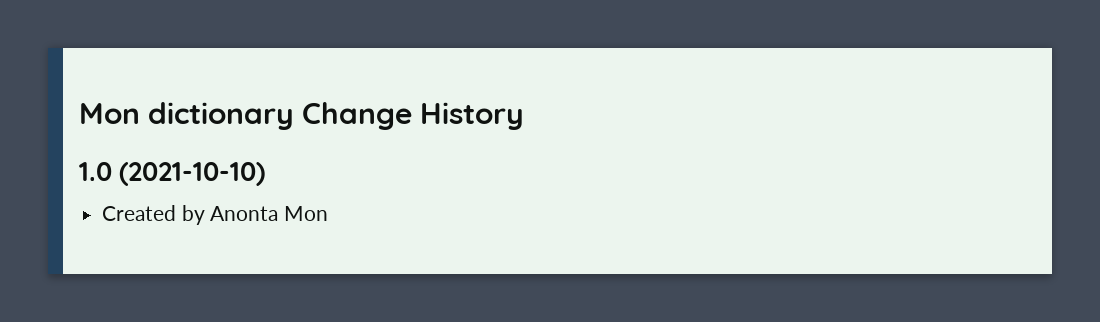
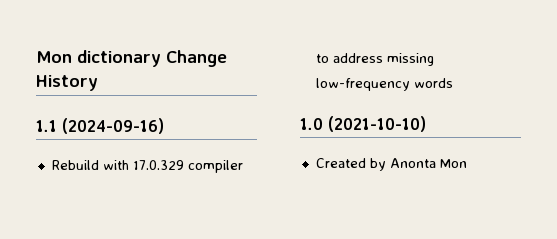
+ 1.1 (2024-09-16)
+ Rebuild with 17.0.329 compiler to address missing low-frequency words

